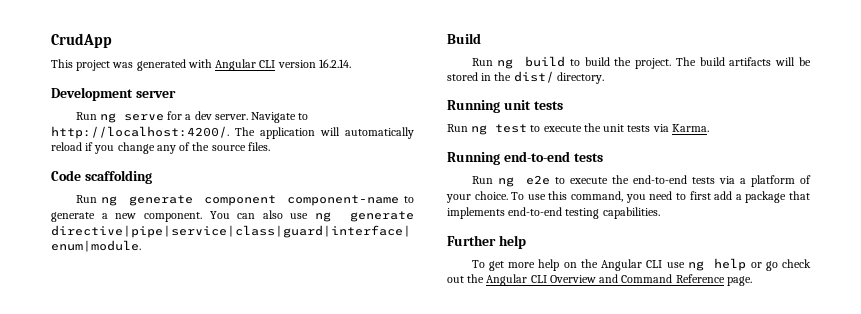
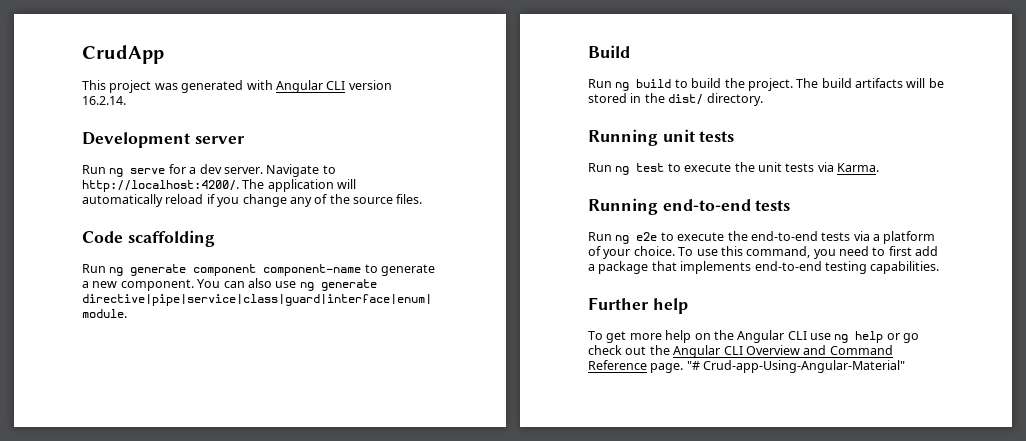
+ "# Crud-app-Using-Angular-Material"

